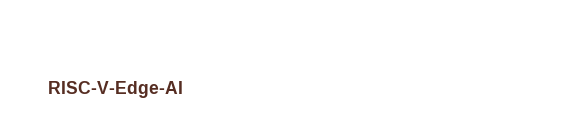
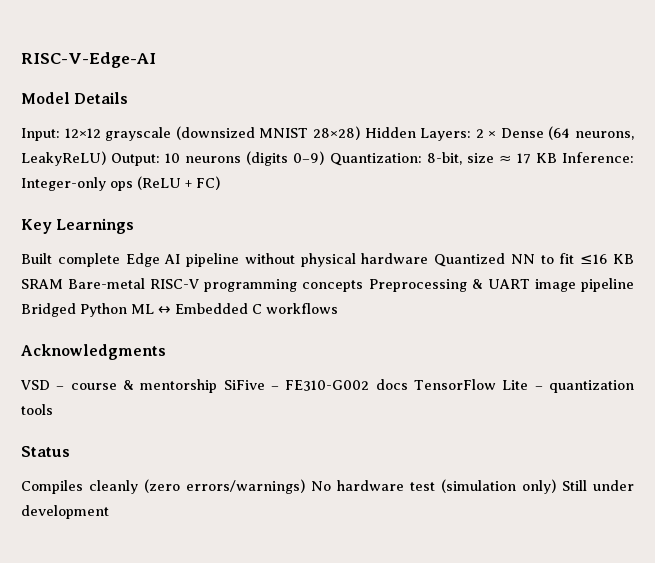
+ Model Details
+ Input: 12×12 grayscale (downsized MNIST 28×28) Hidden Layers: 2 × Dense (64 neurons, LeakyReLU) Output: 10 neurons (digits 0–9) Quantization: 8-bit, size ≈ 17 KB Inference: Integer-only ops (ReLU + FC)
+ Key Learnings
+ Built complete Edge AI pipeline without physical hardware Quantized NN to fit ≤16 KB SRAM Bare-metal RISC-V programming concepts Preprocessing & UART image pipeline Bridged Python ML ↔ Embedded C workflows
+ Acknowledgments
+ VSD – course & mentorship SiFive – FE310-G002 docs TensorFlow Lite – quantization tools
+ Status
+ Compiles cleanly (zero errors/warnings) No hardware test (simulation only) Still under development

